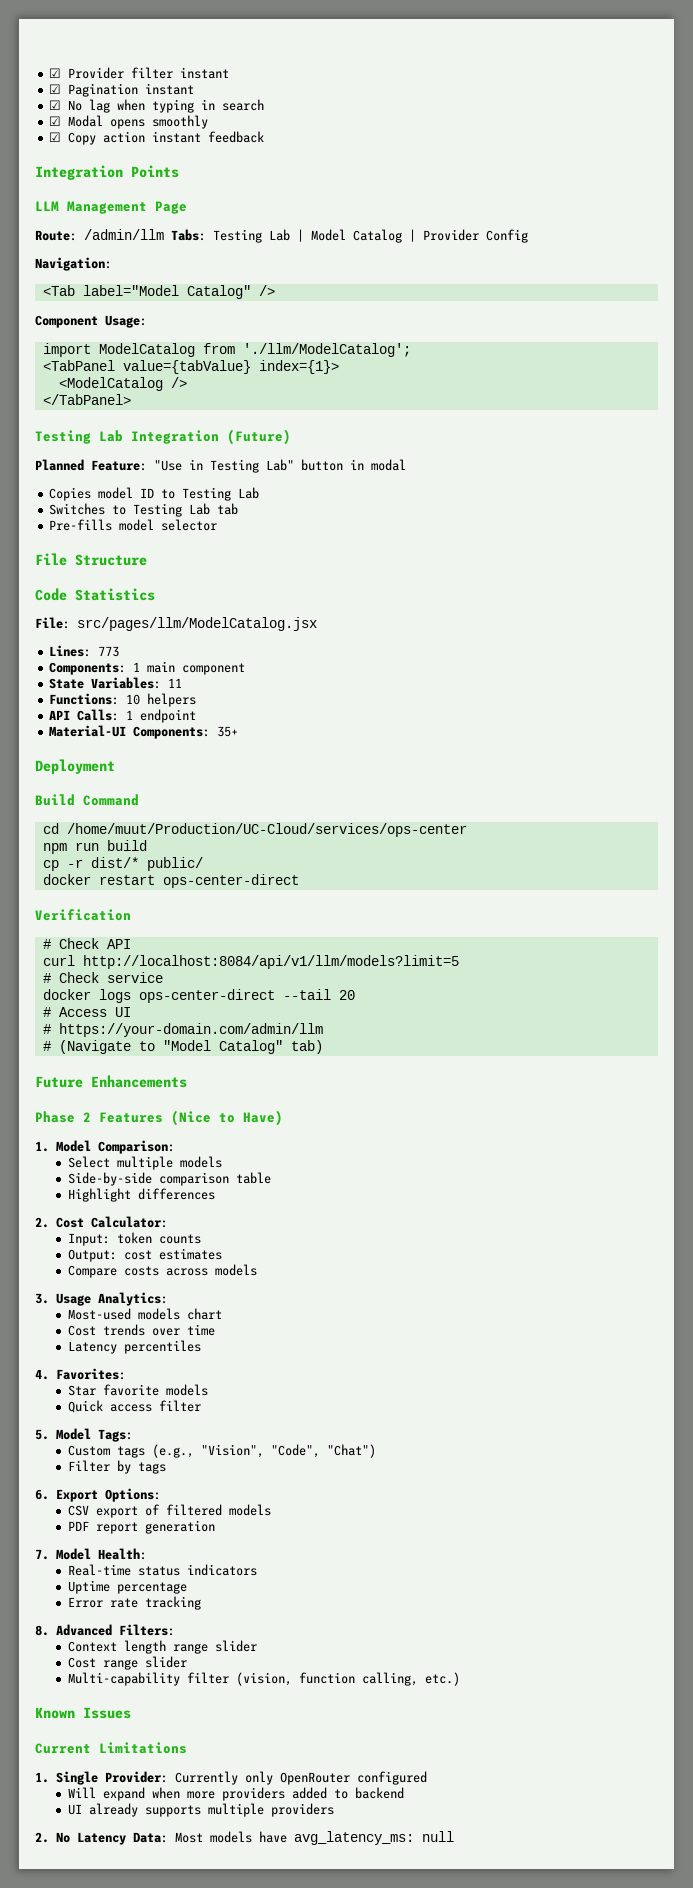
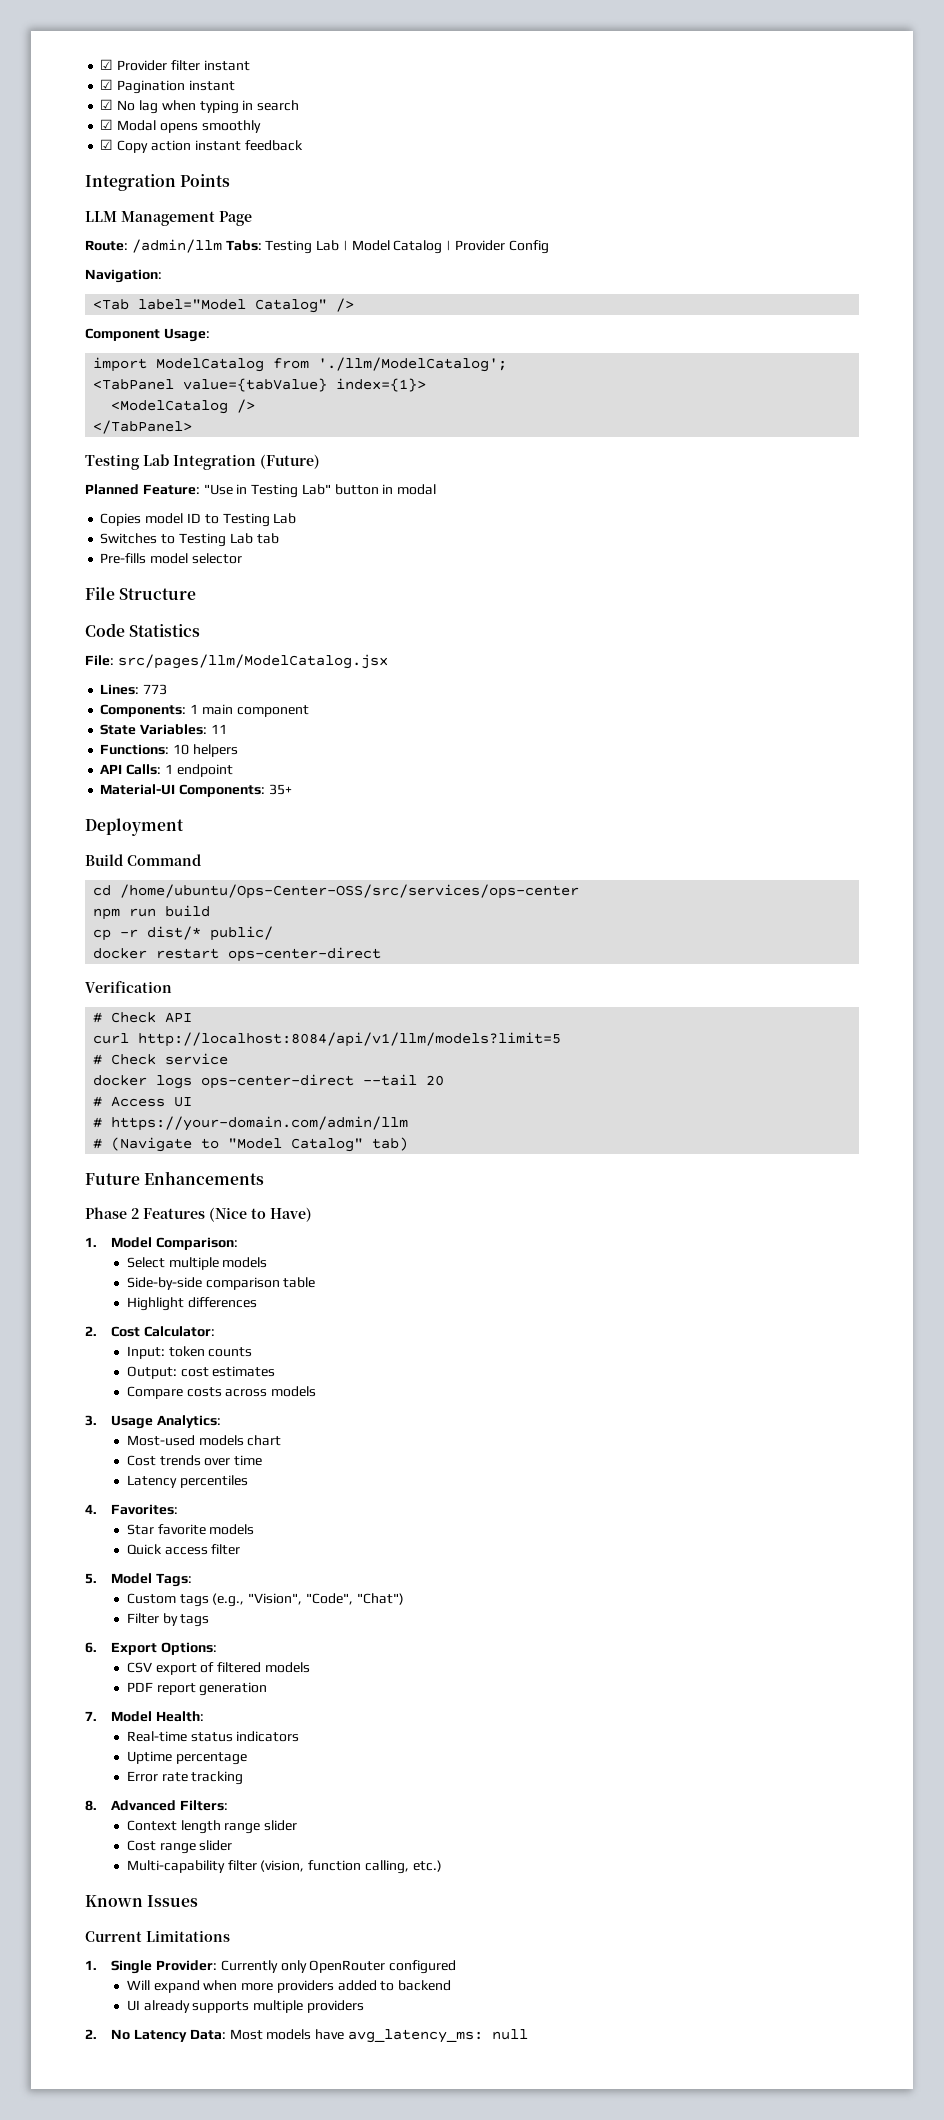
- cd /home/muut/Production/UC-Cloud/services/ops-center
+ cd /home/ubuntu/Ops-Center-OSS/src/services/ops-center

